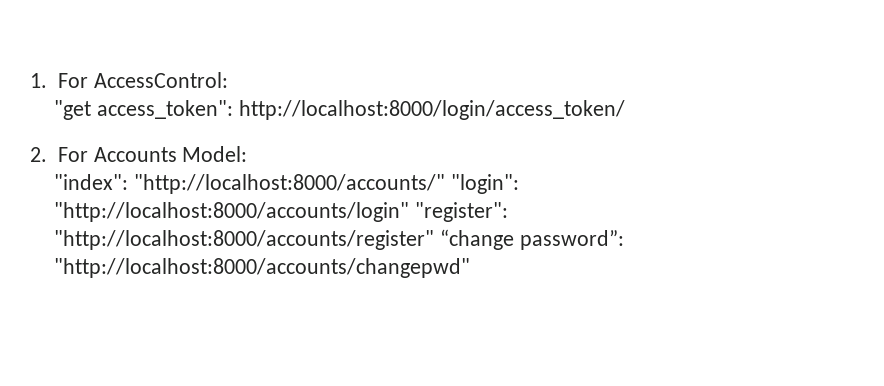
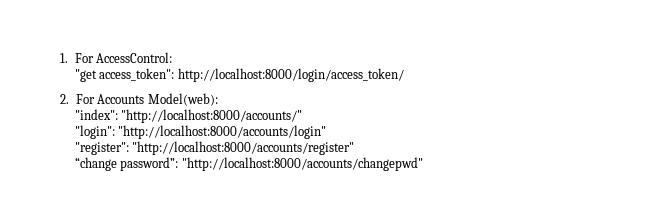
- 2. For Accounts Model:
+ 2. For Accounts Model(web):
- "index": "http://localhost:8000/accounts/" "login": "http://localhost:8000/accounts/login" "register": "http://localhost:8000/accounts/register" “change password”: "http://localhost:8000/accounts/changepwd"
+ "index": "http://localhost:8000/accounts/"
+ "login": "http://localhost:8000/accounts/login"
+ "register": "http://localhost:8000/accounts/register"
+ “change password”: "http://localhost:8000/accounts/changepwd"

